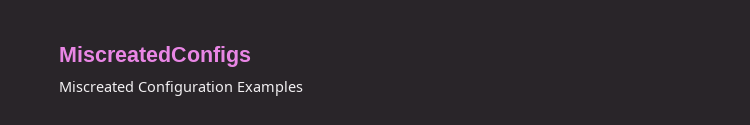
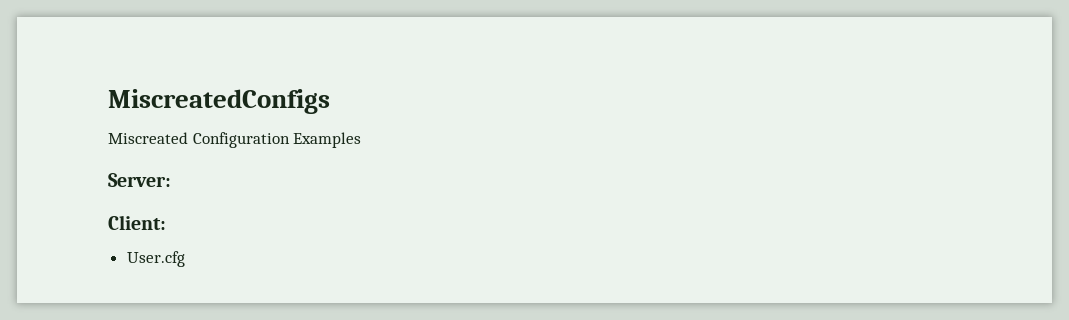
+ Server:
+ Client:
+ User.cfg

